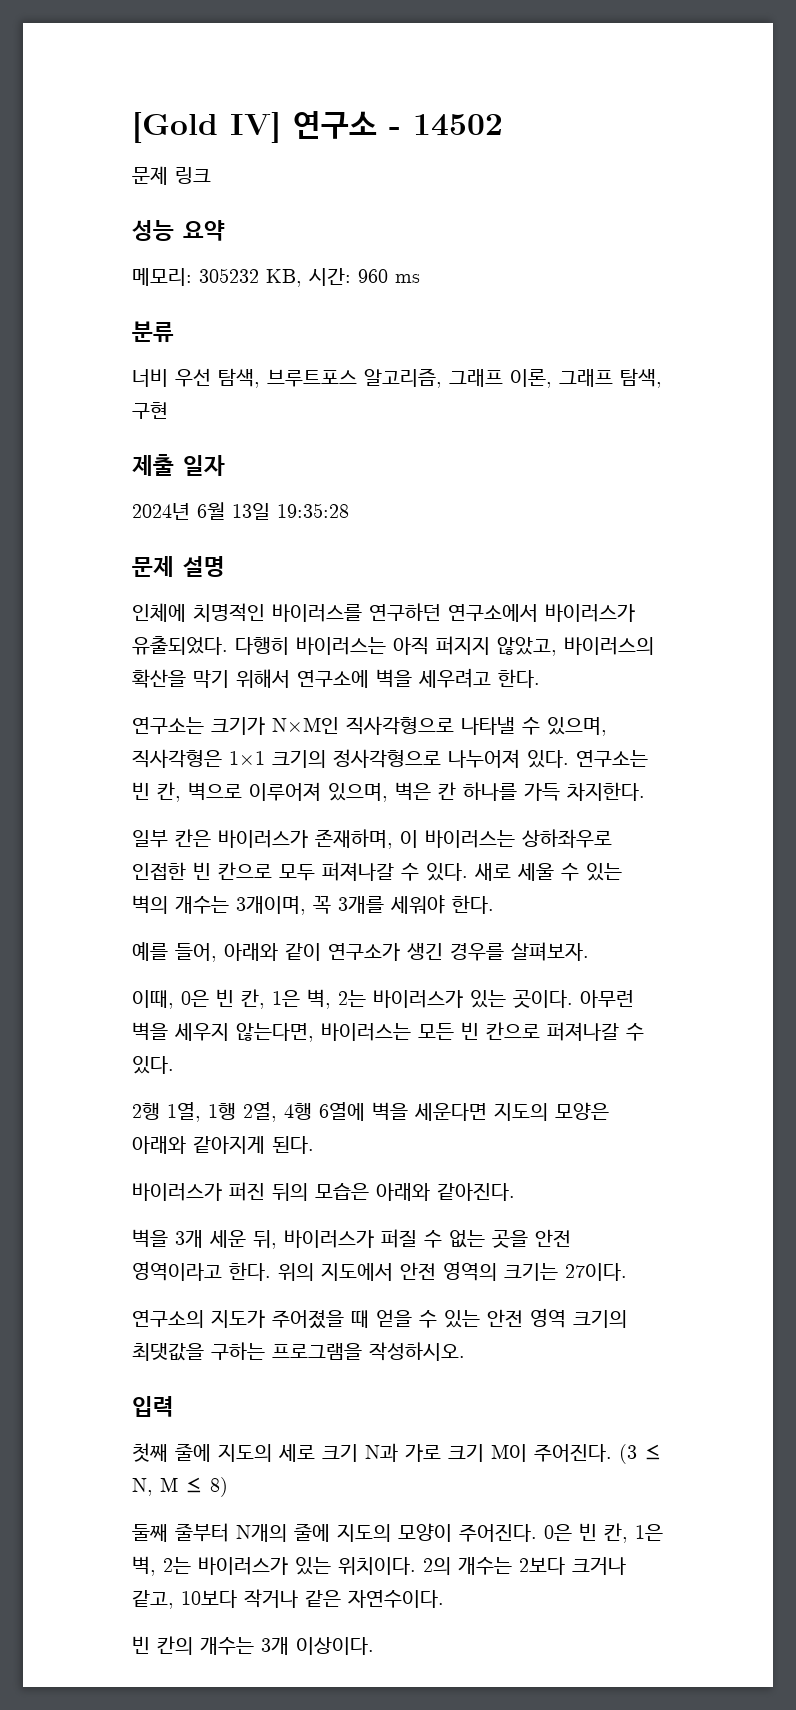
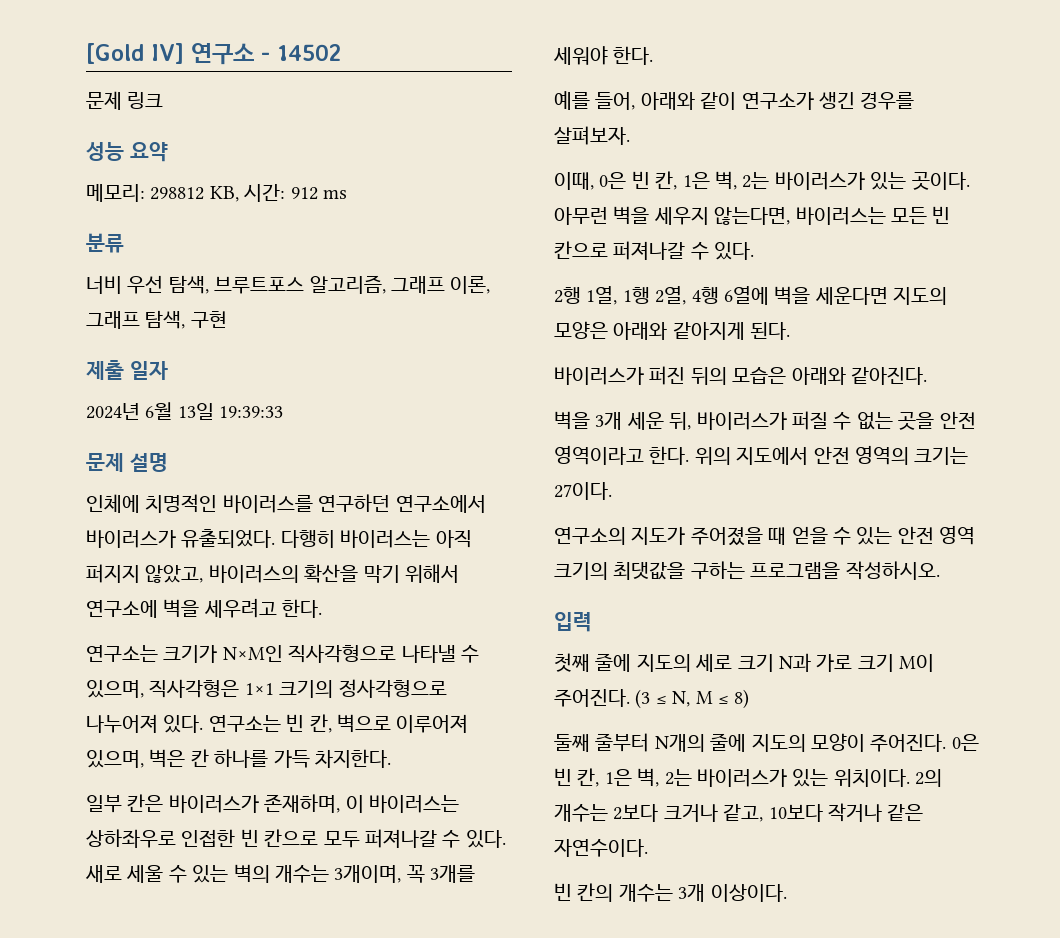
- 메모리: 305232 KB, 시간: 960 ms
+ 메모리: 298812 KB, 시간: 912 ms
- 2024년 6월 13일 19:35:28
+ 2024년 6월 13일 19:39:33

